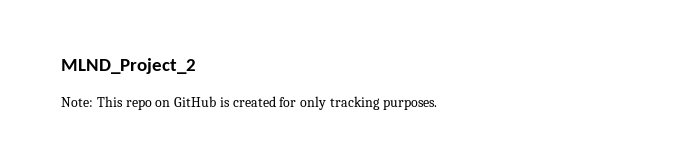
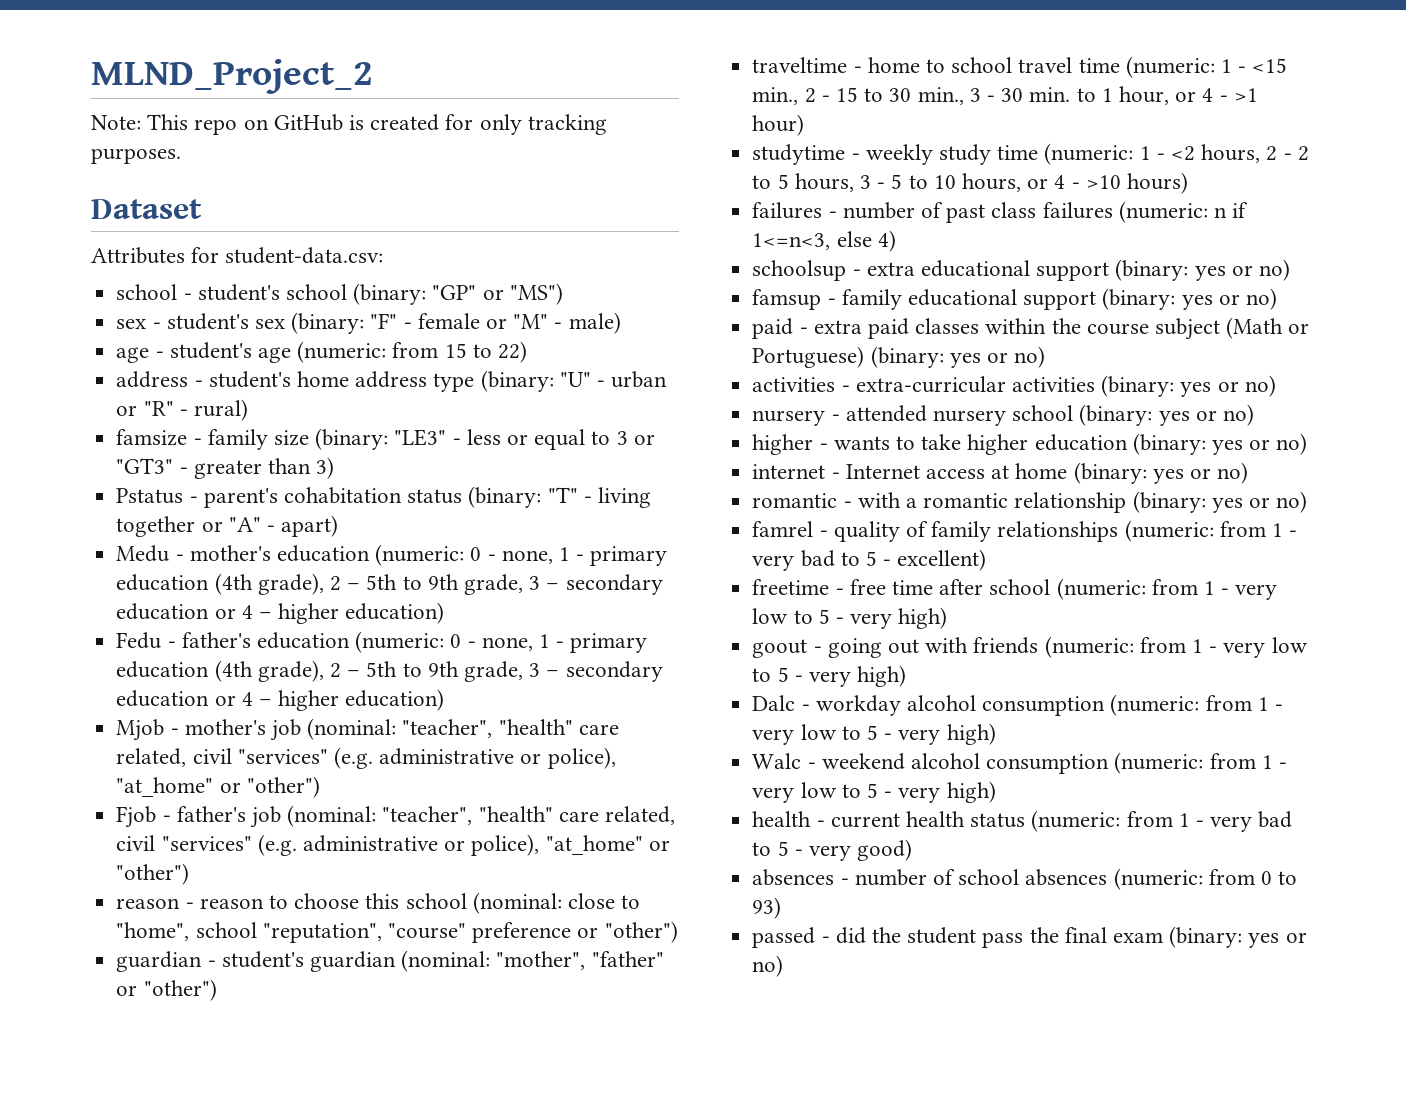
+ Dataset
+ Attributes for student-data.csv:
+ school - student's school (binary: "GP" or "MS")
+ sex - student's sex (binary: "F" - female or "M" - male)
+ age - student's age (numeric: from 15 to 22)
+ address - student's home address type (binary: "U" - urban or "R" - rural)
+ famsize - family size (binary: "LE3" - less or equal to 3 or "GT3" - greater than 3)
+ Pstatus - parent's cohabitation status (binary: "T" - living together or "A" - apart)
+ Medu - mother's education (numeric: 0 - none, 1 - primary education (4th grade), 2 – 5th to 9th grade, 3 – secondary education or 4 – higher education)
+ Fedu - father's education (numeric: 0 - none, 1 - primary education (4th grade), 2 – 5th to 9th grade, 3 – secondary education or 4 – higher education)
+ Mjob - mother's job (nominal: "teacher", "health" care related, civil "services" (e.g. administrative or police), "at_home" or "other")
+ Fjob - father's job (nominal: "teacher", "health" care related, civil "services" (e.g. administrative or police), "at_home" or "other")
+ reason - reason to choose this school (nominal: close to "home", school "reputation", "course" preference or "other")
+ guardian - student's guardian (nominal: "mother", "father" or "other")
+ traveltime - home to school travel time (numeric: 1 - <15 min., 2 - 15 to 30 min., 3 - 30 min. to 1 hour, or 4 - >1 hour)
+ studytime - weekly study time (numeric: 1 - <2 hours, 2 - 2 to 5 hours, 3 - 5 to 10 hours, or 4 - >10 hours)
+ failures - number of past class failures (numeric: n if 1<=n<3, else 4)
+ schoolsup - extra educational support (binary: yes or no)
+ famsup - family educational support (binary: yes or no)
+ paid - extra paid classes within the course subject (Math or Portuguese) (binary: yes or no)
+ activities - extra-curricular activities (binary: yes or no)
+ nursery - attended nursery school (binary: yes or no)
+ higher - wants to take higher education (binary: yes or no)
+ internet - Internet access at home (binary: yes or no)
+ romantic - with a romantic relationship (binary: yes or no)
+ famrel - quality of family relationships (numeric: from 1 - very bad to 5 - excellent)
+ freetime - free time after school (numeric: from 1 - very low to 5 - very high)
+ goout - going out with friends (numeric: from 1 - very low to 5 - very high)
+ Dalc - workday alcohol consumption (numeric: from 1 - very low to 5 - very high)
+ Walc - weekend alcohol consumption (numeric: from 1 - very low to 5 - very high)
+ health - current health status (numeric: from 1 - very bad to 5 - very good)
+ absences - number of school absences (numeric: from 0 to 93)
+ passed - did the student pass the final exam (binary: yes or no)

